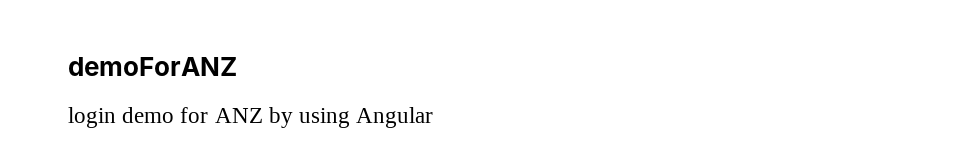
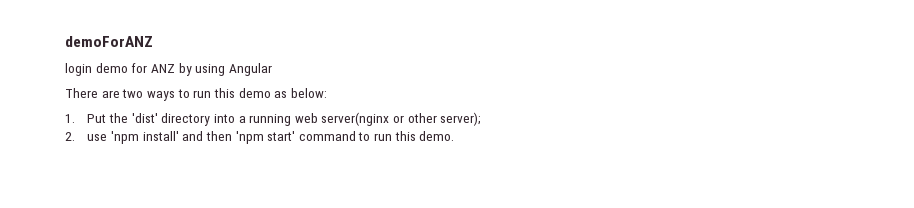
+ There are two ways to run this demo as below:
+ 1. Put the 'dist' directory into a running web server(nginx or other server);
+ 2. use 'npm install' and then 'npm start' command to run this demo.

